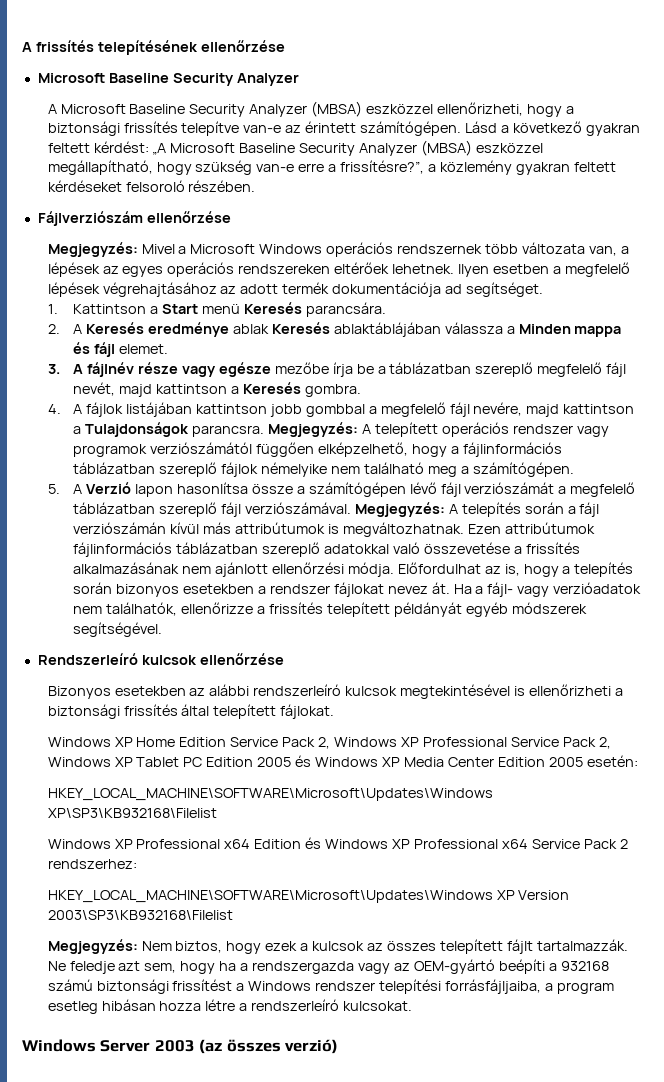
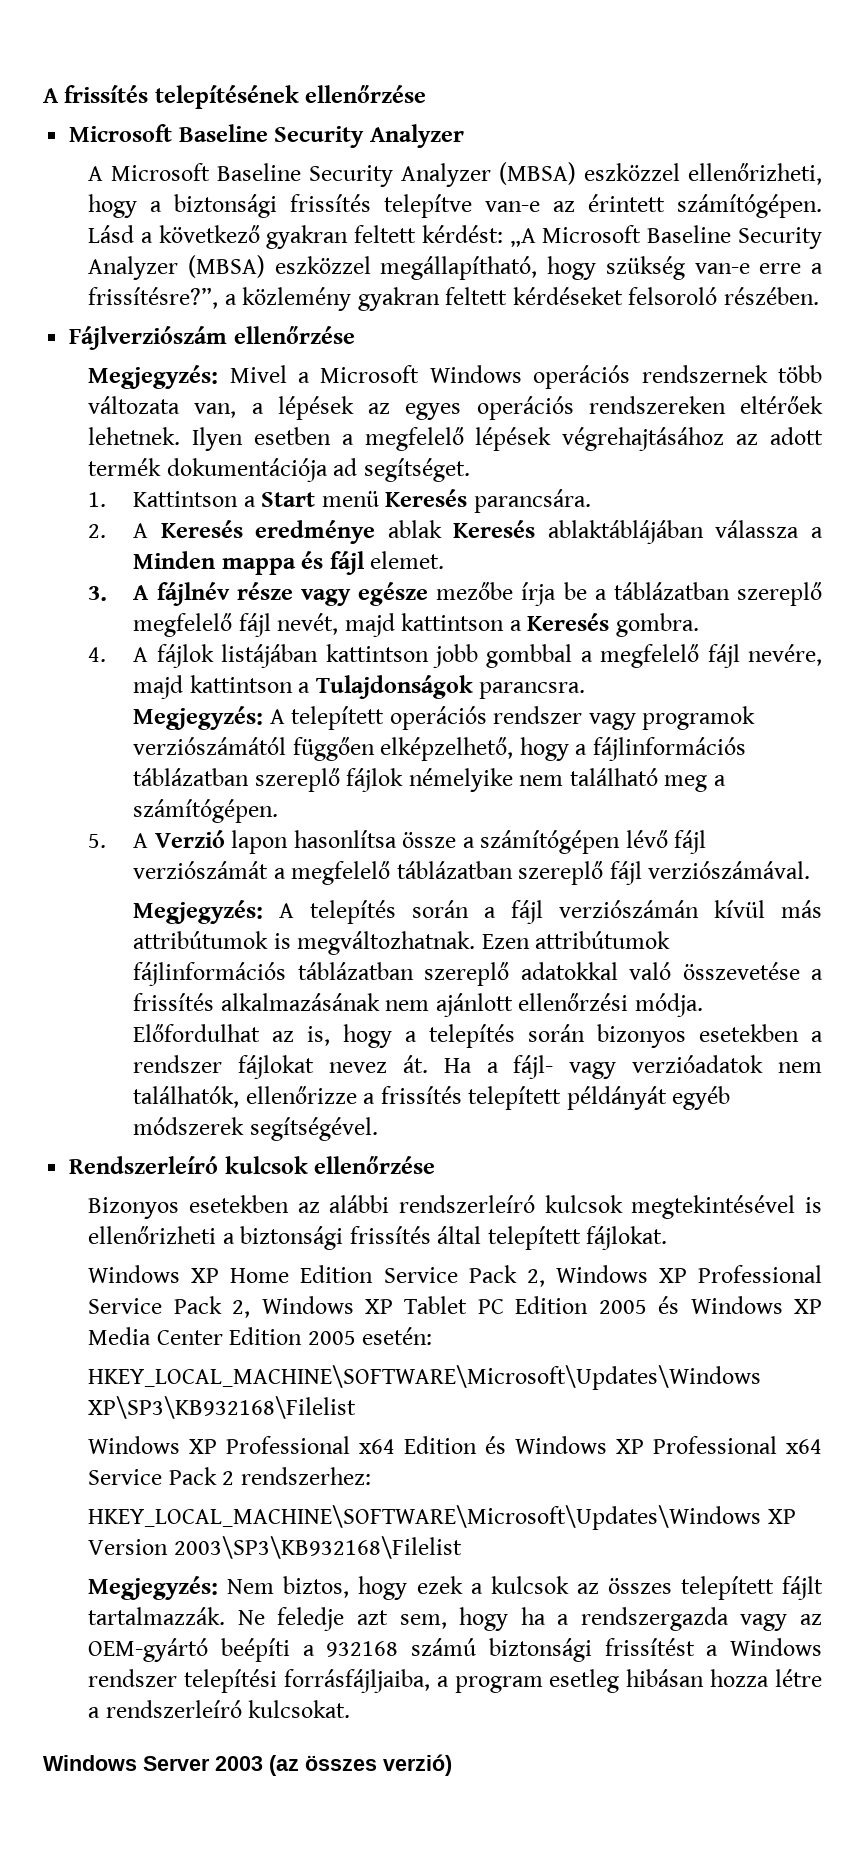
- 4. A fájlok listájában kattintson jobb gombbal a megfelelő fájl nevére, majd kattintson a Tulajdonságok parancsra. Megjegyzés: A telepített operációs rendszer vagy programok verziószámától függően elképzelhető, hogy a fájlinformációs táblázatban szereplő fájlok némelyike nem található meg a számítógépen.
+ 4. A fájlok listájában kattintson jobb gombbal a megfelelő fájl nevére, majd kattintson a Tulajdonságok parancsra.
+ Megjegyzés: A telepített operációs rendszer vagy programok verziószámától függően elképzelhető, hogy a fájlinformációs táblázatban szereplő fájlok némelyike nem található meg a számítógépen.
- 5. A Verzió lapon hasonlítsa össze a számítógépen lévő fájl verziószámát a megfelelő táblázatban szereplő fájl verziószámával. Megjegyzés: A telepítés során a fájl verziószámán kívül más attribútumok is megváltozhatnak.
+ 5. A Verzió lapon hasonlítsa össze a számítógépen lévő fájl verziószámát a megfelelő táblázatban szereplő fájl verziószámával.
+ Megjegyzés: A telepítés során a fájl verziószámán kívül más attribútumok is megváltozhatnak.

